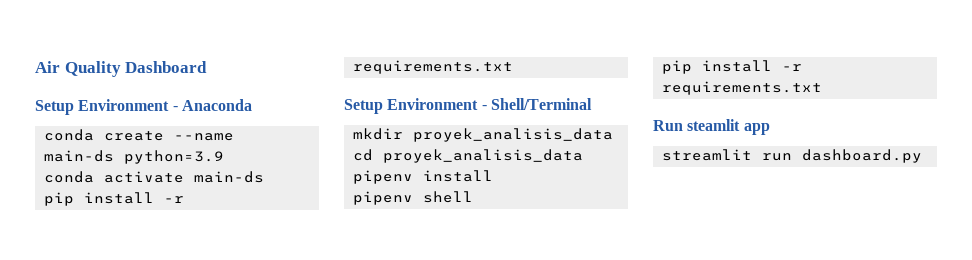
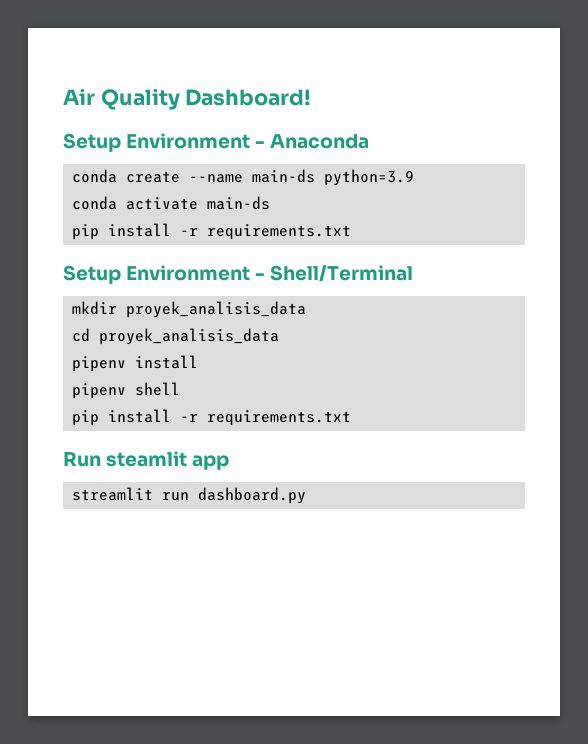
- Air Quality Dashboard
+ Air Quality Dashboard!

